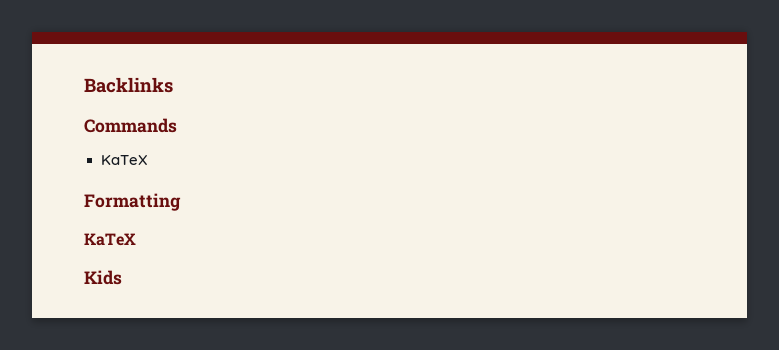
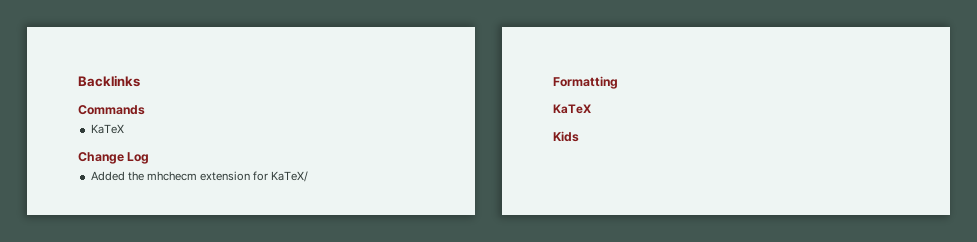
+ Change Log
+ Added the mhchecm extension for KaTeX/

